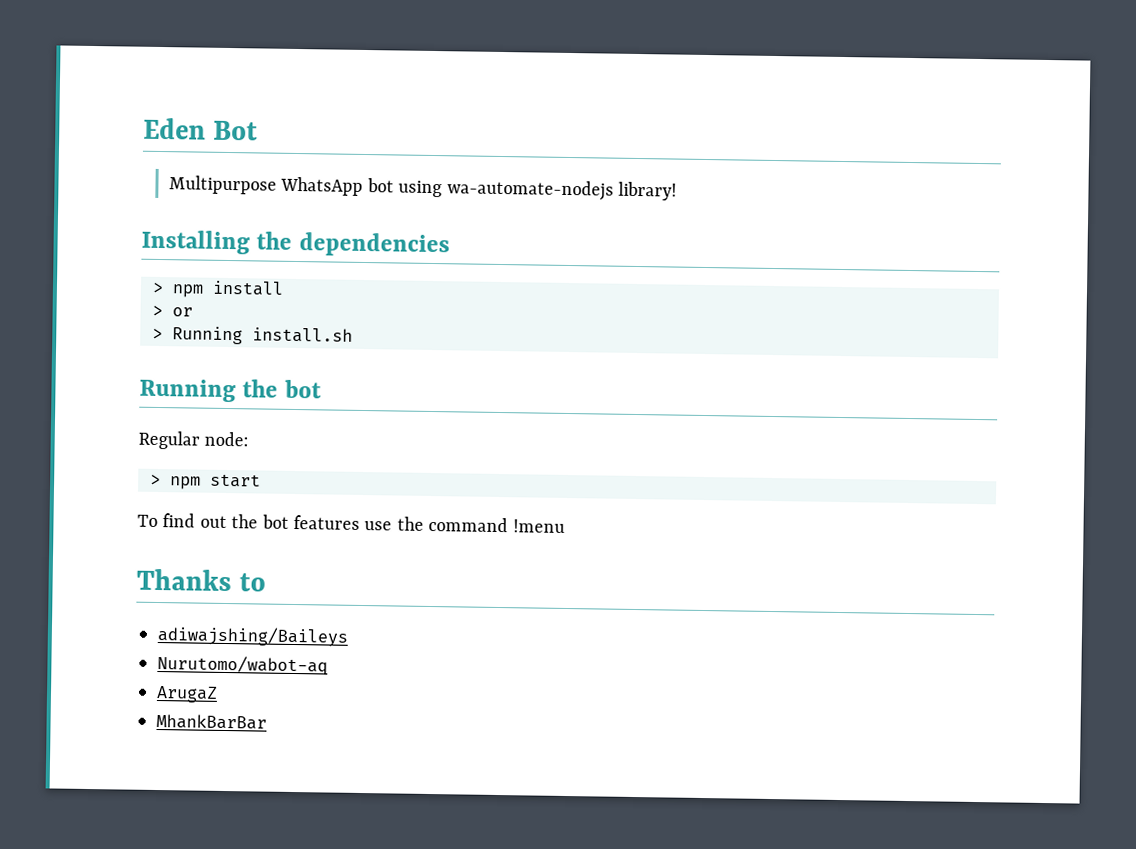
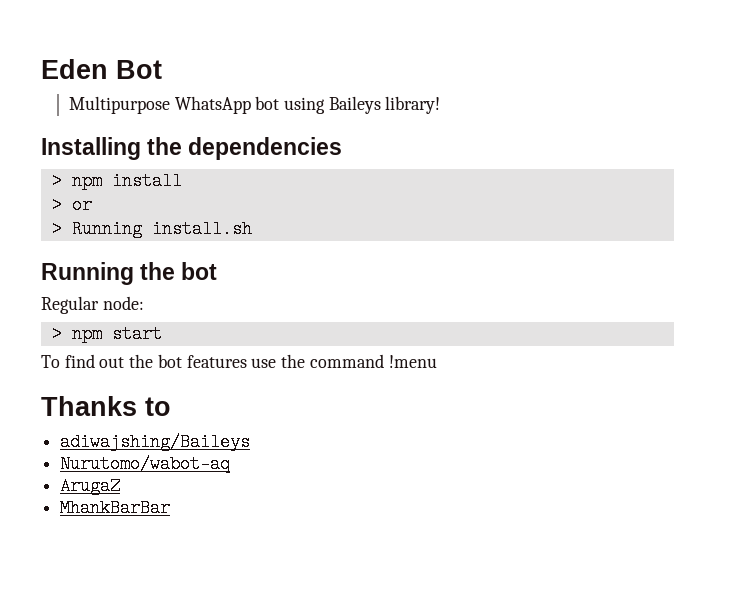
- Multipurpose WhatsApp bot using wa-automate-nodejs library!
+ Multipurpose WhatsApp bot using Baileys library!

